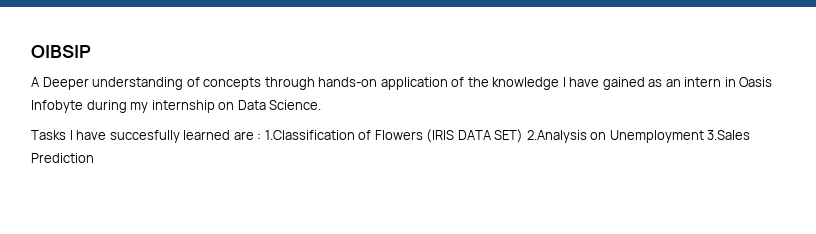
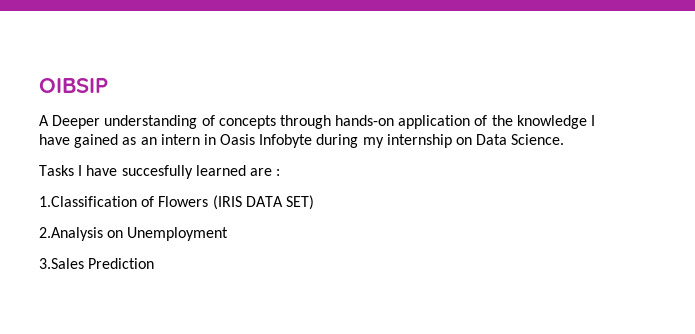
- Tasks I have succesfully learned are : 1.Classification of Flowers (IRIS DATA SET) 2.Analysis on Unemployment 3.Sales Prediction
+ Tasks I have succesfully learned are :
+ 1.Classification of Flowers (IRIS DATA SET)
+ 2.Analysis on Unemployment
+ 3.Sales Prediction

